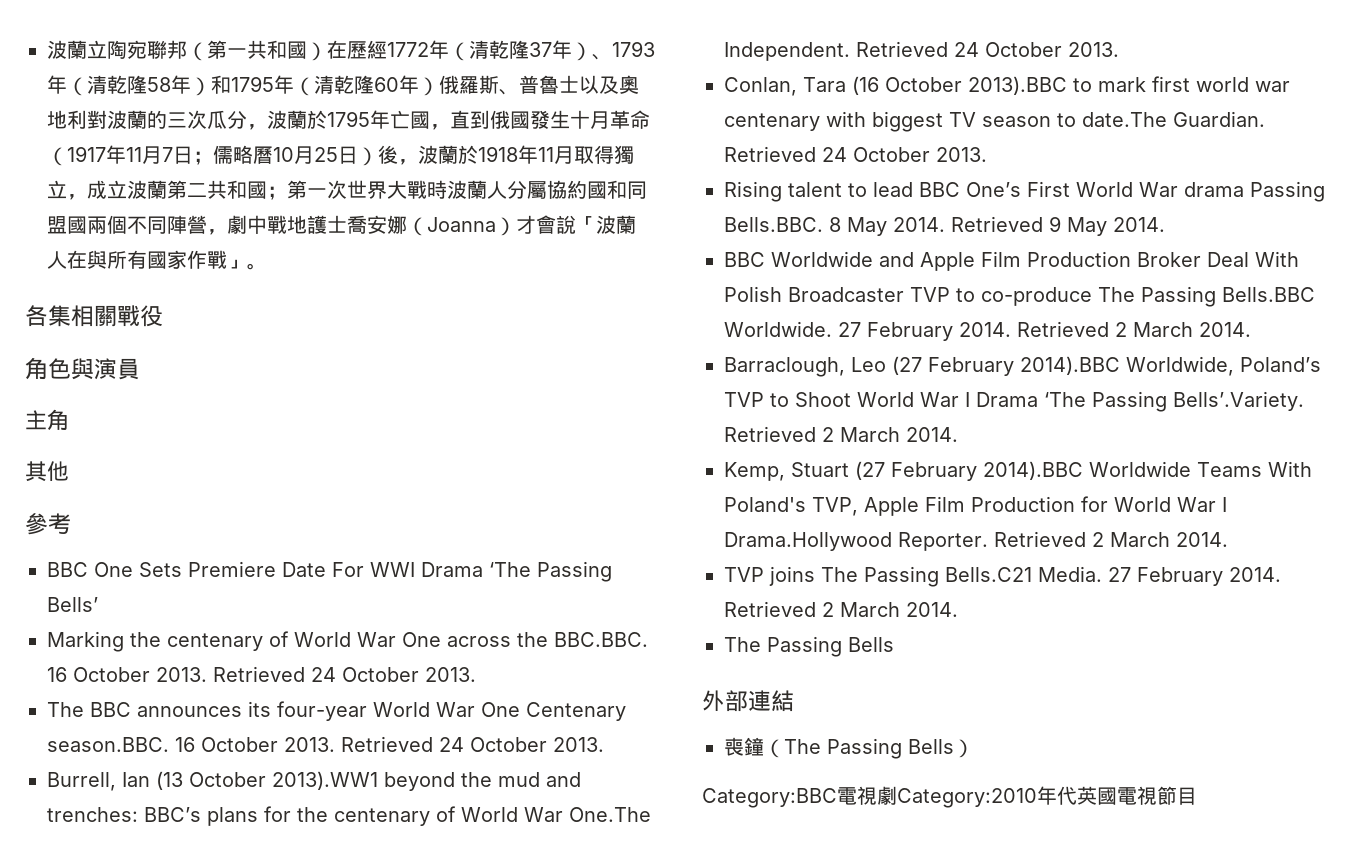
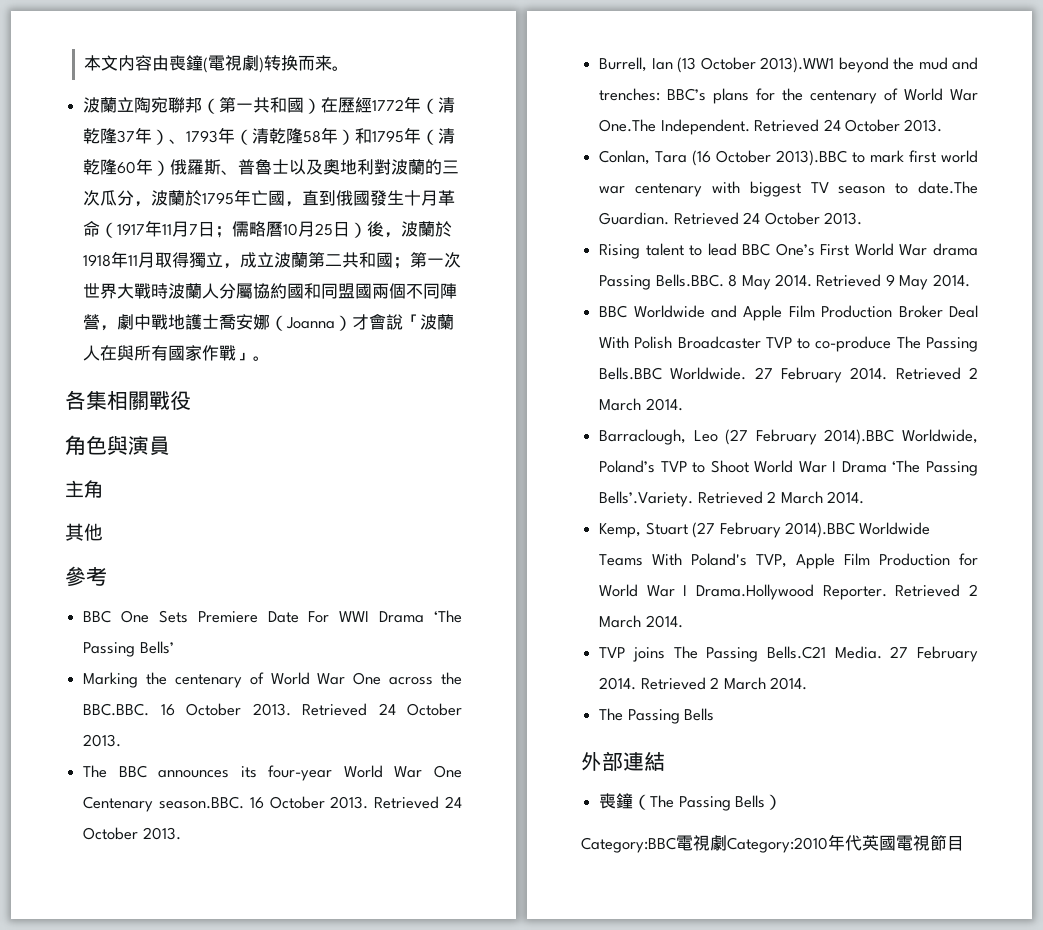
+ 本文内容由喪鐘(電視劇)转换而来。

